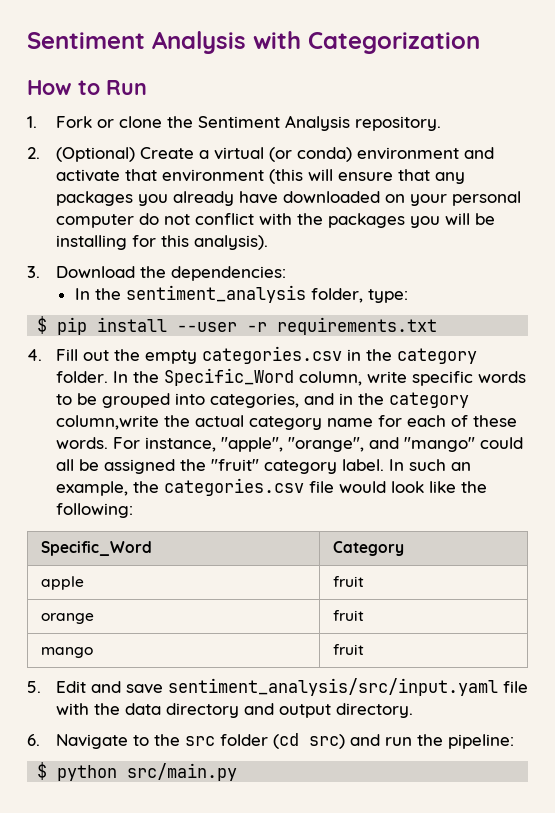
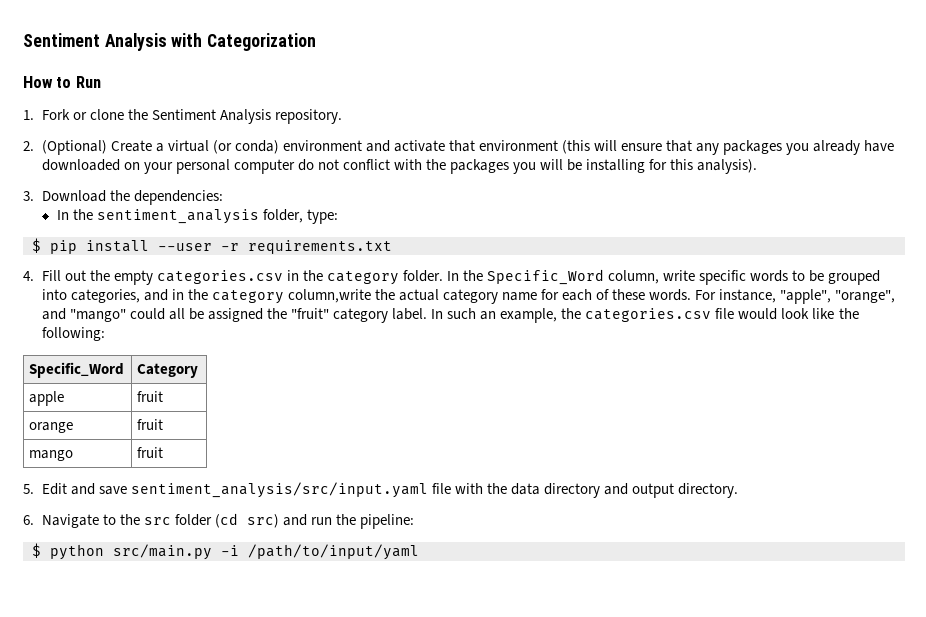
- $ python src/main.py
+ $ python src/main.py -i /path/to/input/yaml

